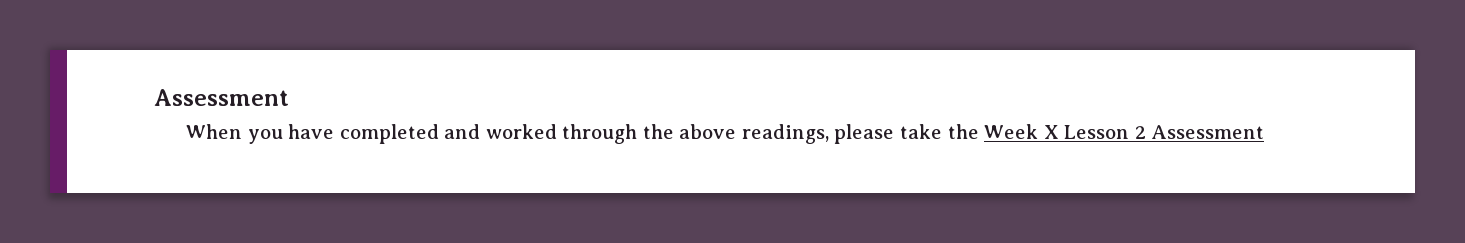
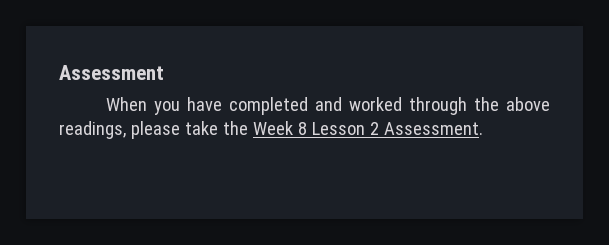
- When you have completed and worked through the above readings, please take the Week X Lesson 2 Assessment
+ When you have completed and worked through the above readings, please take the Week 8 Lesson 2 Assessment.

